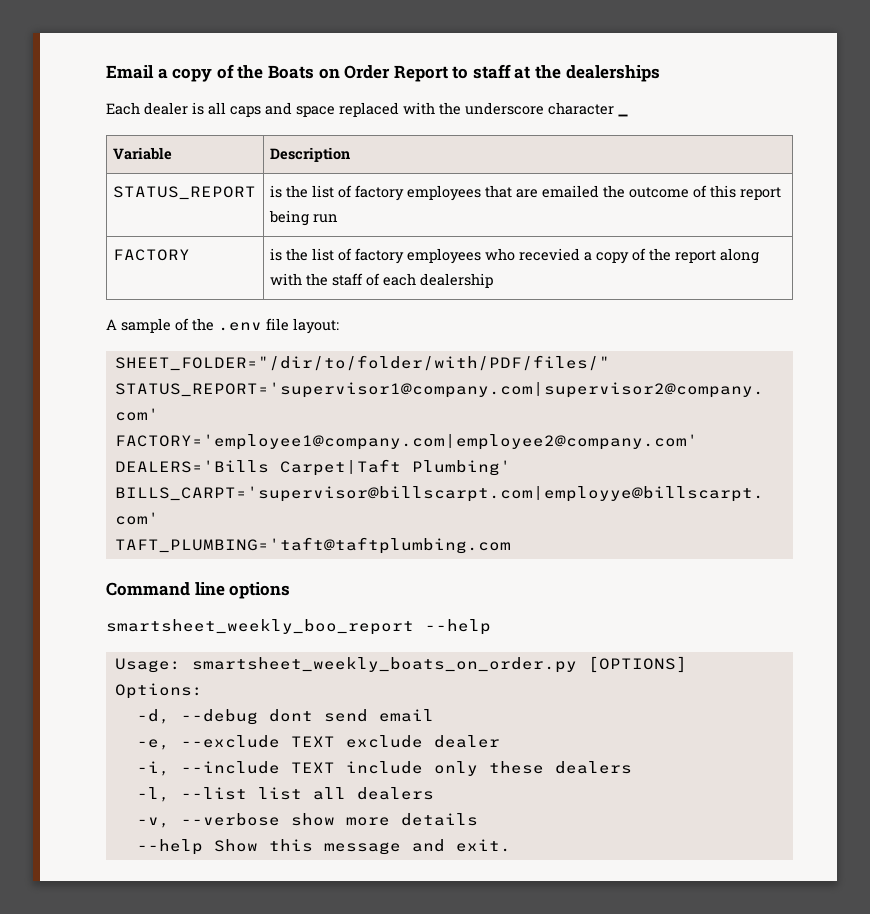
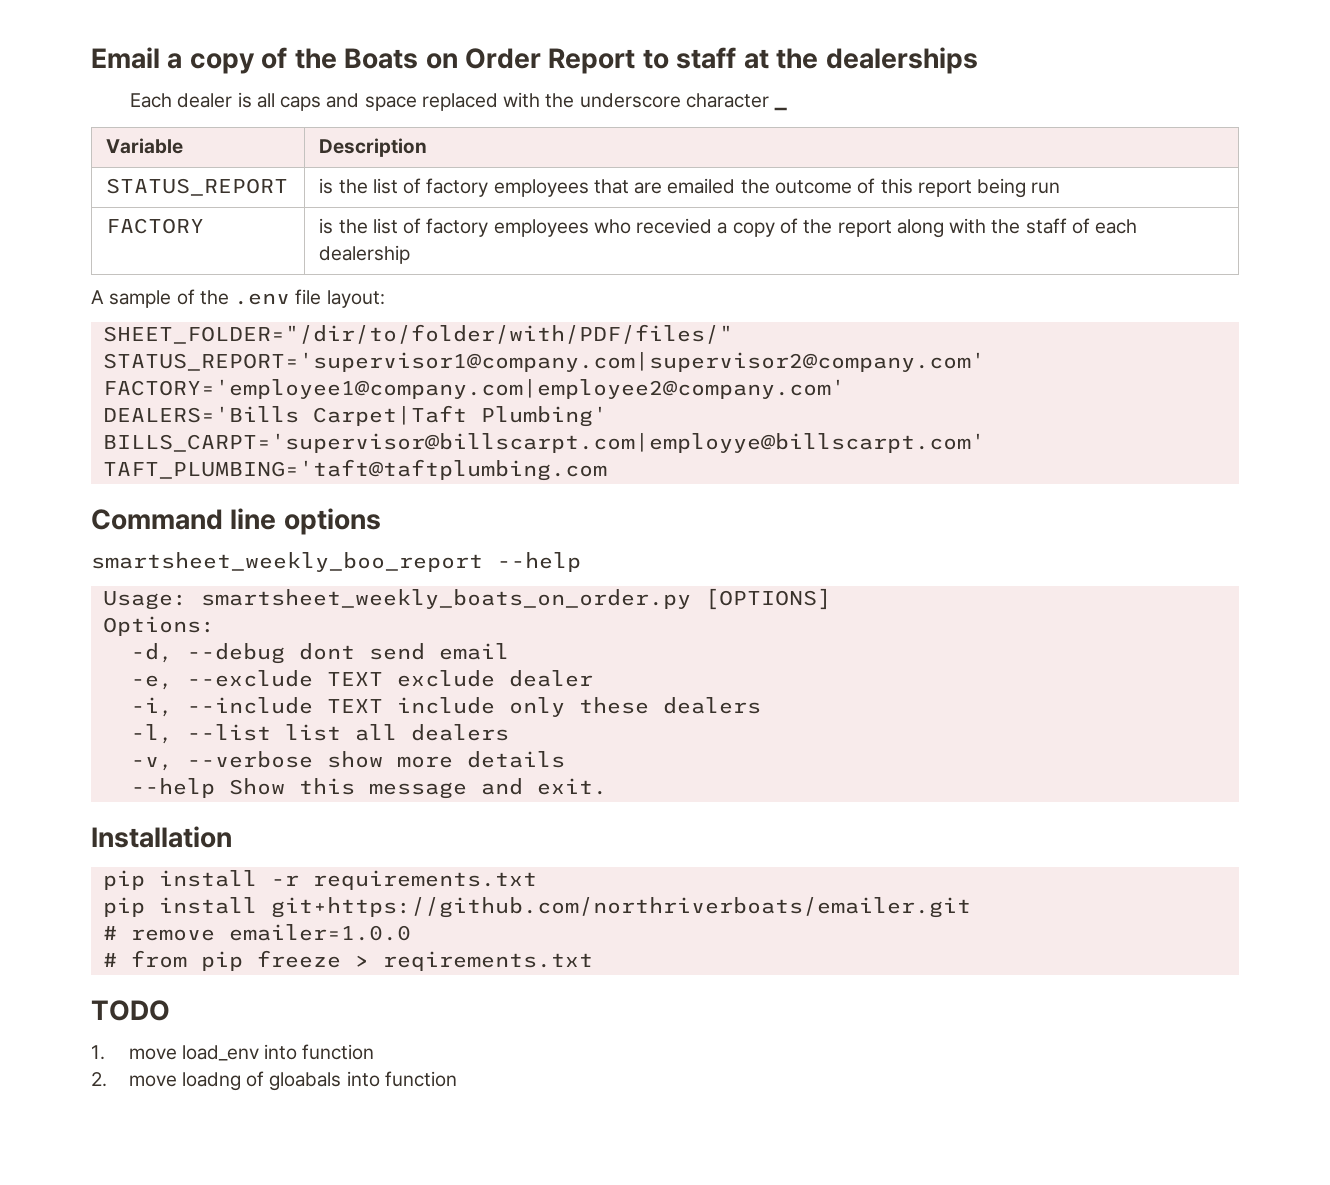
+ Installation
+ pip install -r requirements.txt
+ pip install git+https://github.com/northriverboats/emailer.git
+ # remove emailer=1.0.0
+ # from pip freeze > reqirements.txt
+ TODO
+ 1. move load_env into function
+ 2. move loadng of gloabals into function

